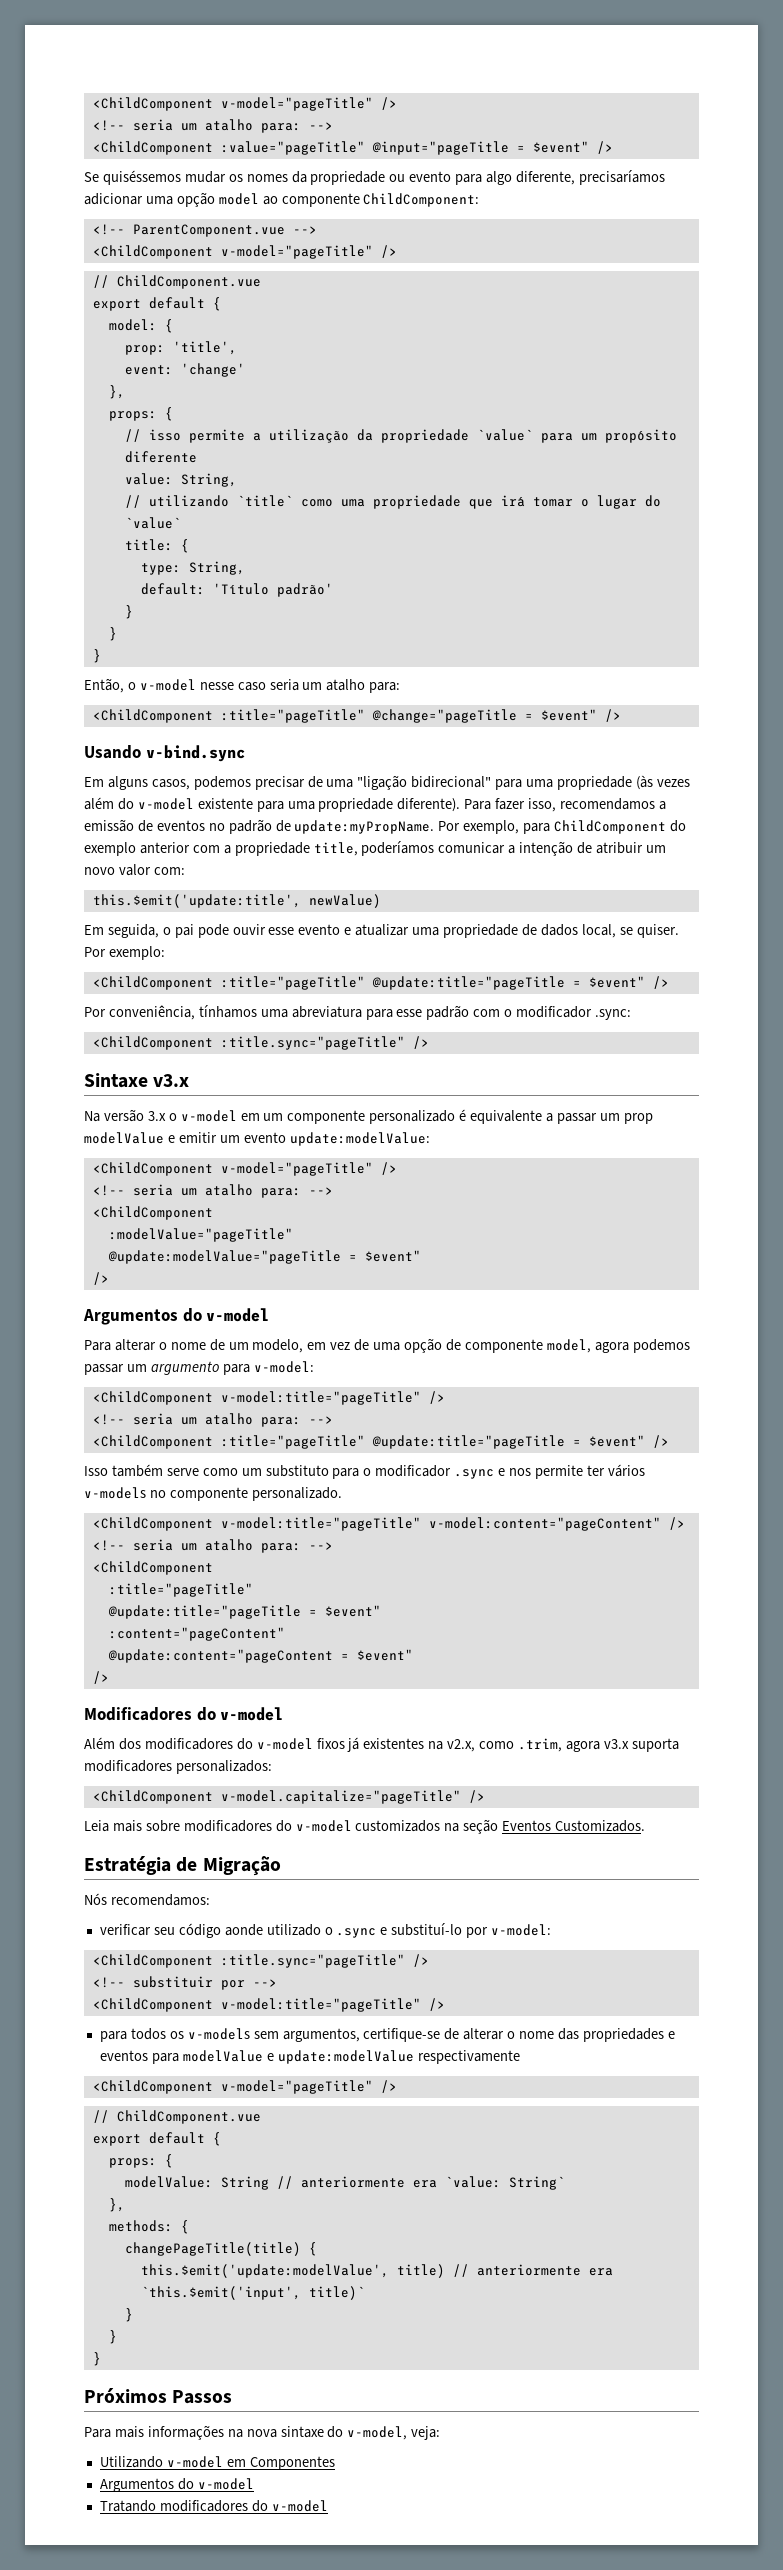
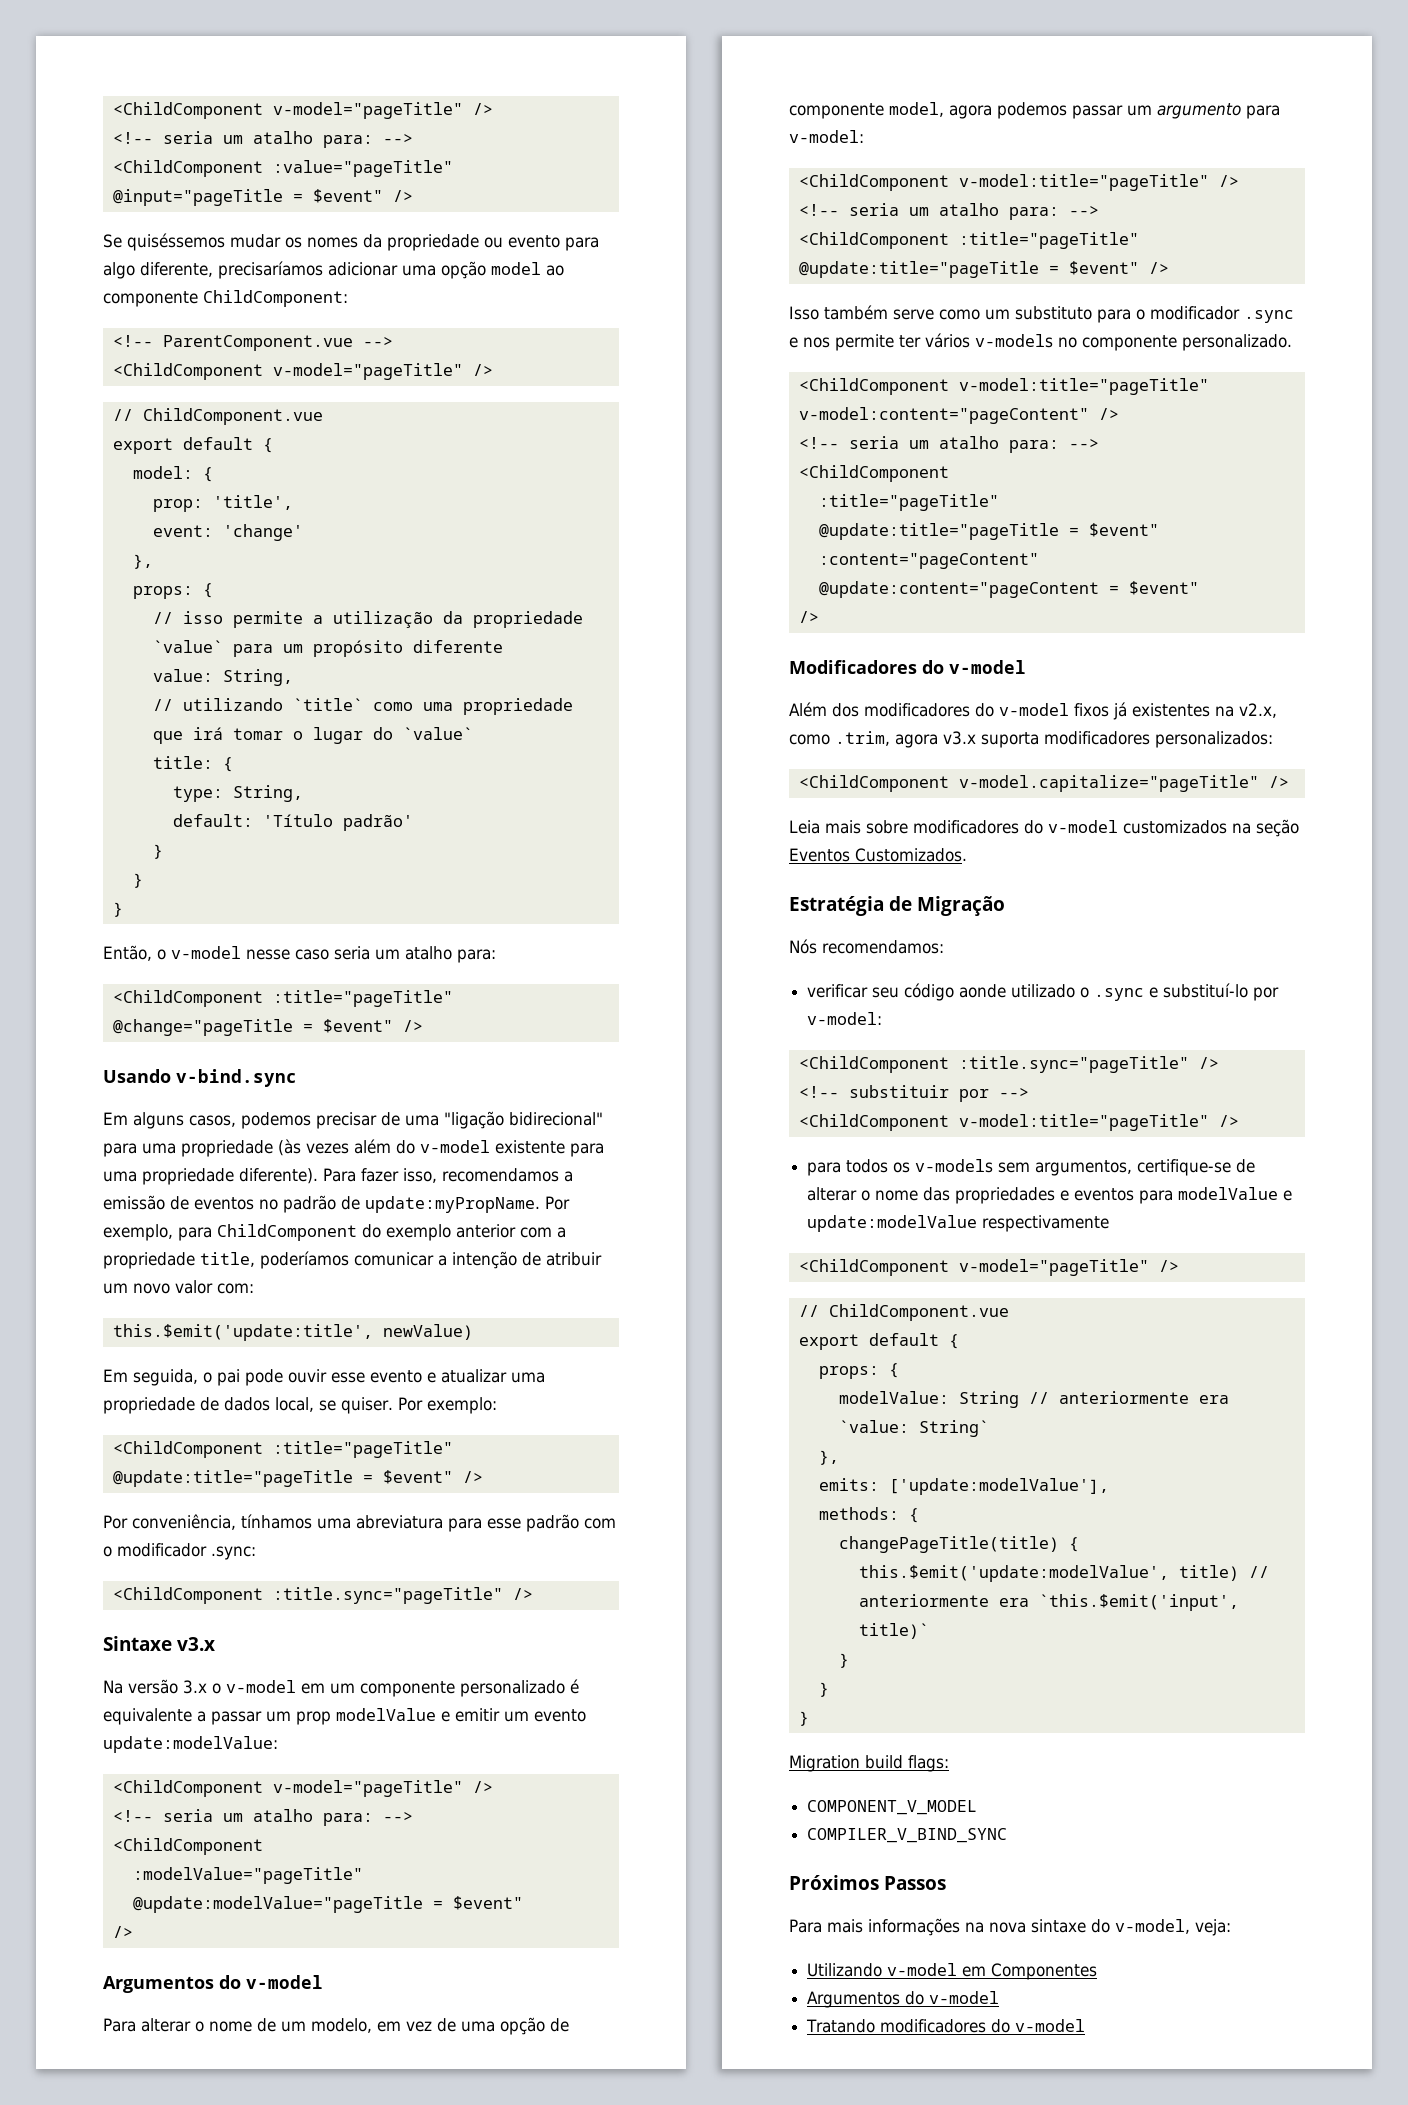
+ emits: ['update:modelValue'],
+ Migration build flags:
+ COMPONENT_V_MODEL
+ COMPILER_V_BIND_SYNC

